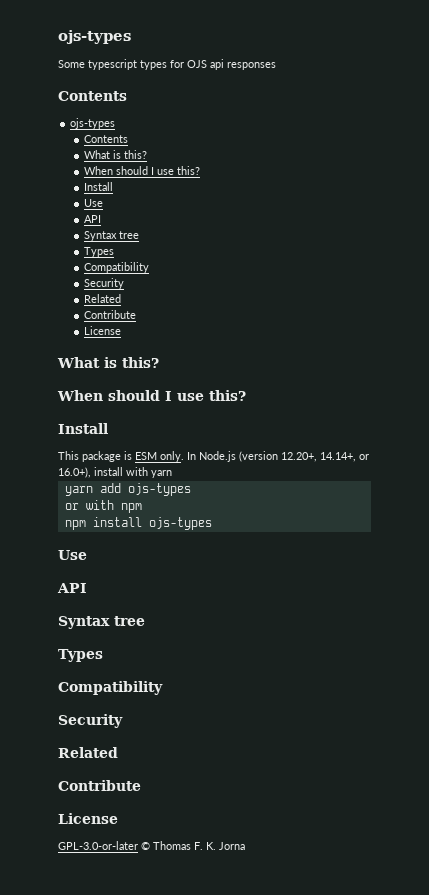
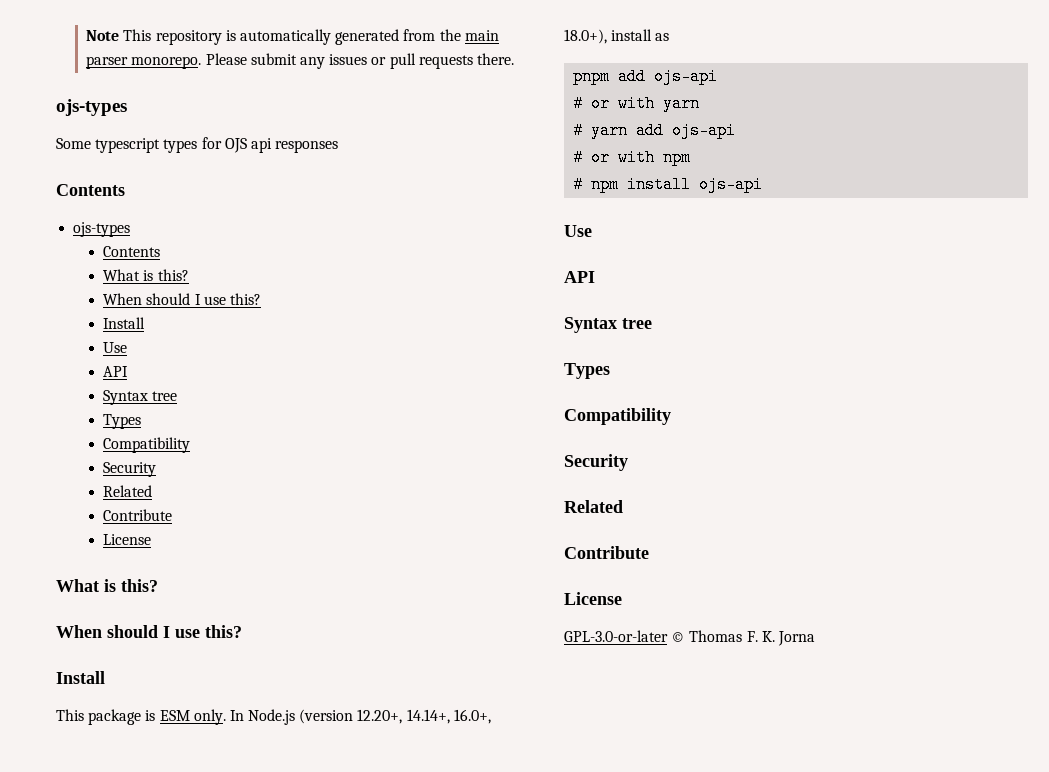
+ Note This repository is automatically generated from the main parser monorepo. Please submit any issues or pull requests there.
- In Node.js (version 12.20+, 14.14+, or 16.0+), install with yarn
+ In Node.js (version 12.20+, 14.14+, 16.0+, 18.0+), install as
+ pnpm add ojs-api
+ # or with yarn
- yarn add ojs-types
- or with npm
+ # yarn add ojs-api
+ # or with npm
- npm install ojs-types
+ # npm install ojs-api

